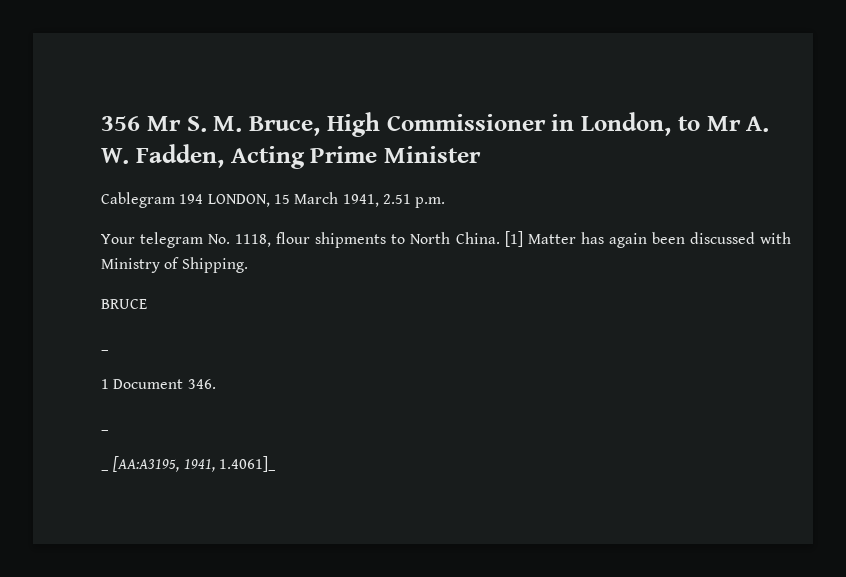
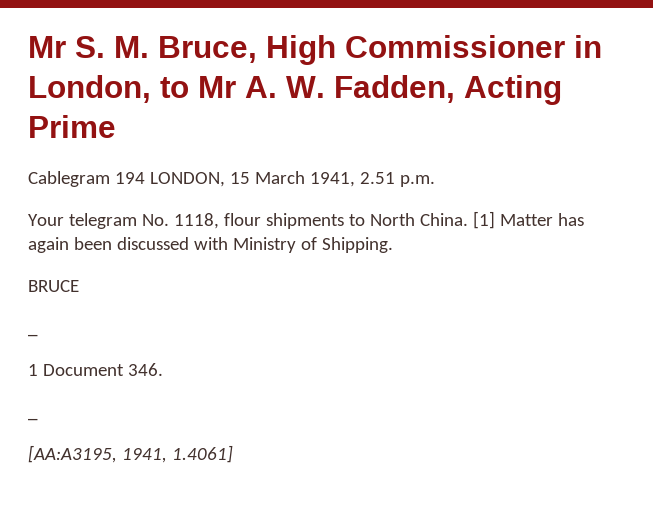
- 356 Mr S. M. Bruce, High Commissioner in London, to Mr A. W. Fadden, Acting Prime Minister
+ Mr S. M. Bruce, High Commissioner in London, to Mr A. W. Fadden, Acting Prime
- _ [AA:A3195, 1941, 1.4061]_
+ [AA:A3195, 1941, 1.4061]

